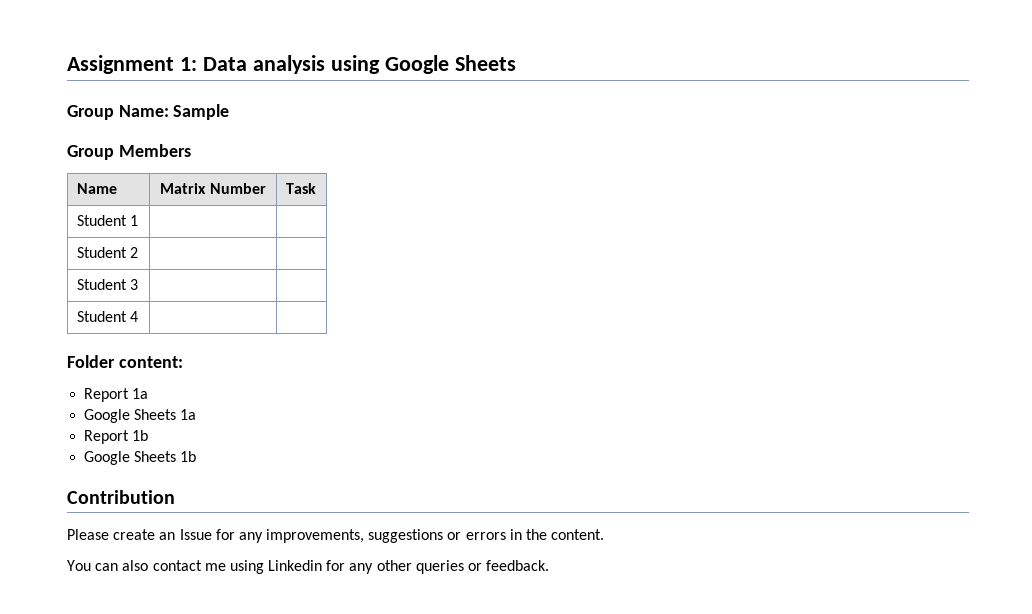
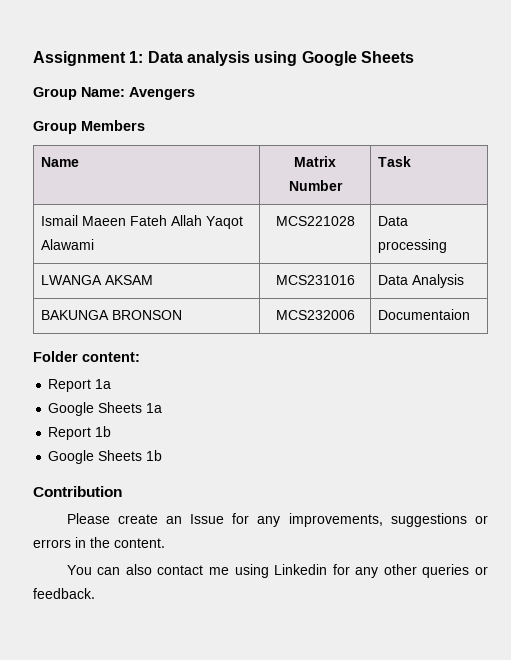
- Group Name: Sample
+ Group Name: Avengers
- Student 1 | |
- Student 2 | |
- Student 3 | |
- Student 4 | |
+ Ismail Maeen Fateh Allah Yaqot Alawami | MCS221028 | Data processing
+ LWANGA AKSAM | MCS231016 | Data Analysis
+ BAKUNGA BRONSON | MCS232006 | Documentaion

